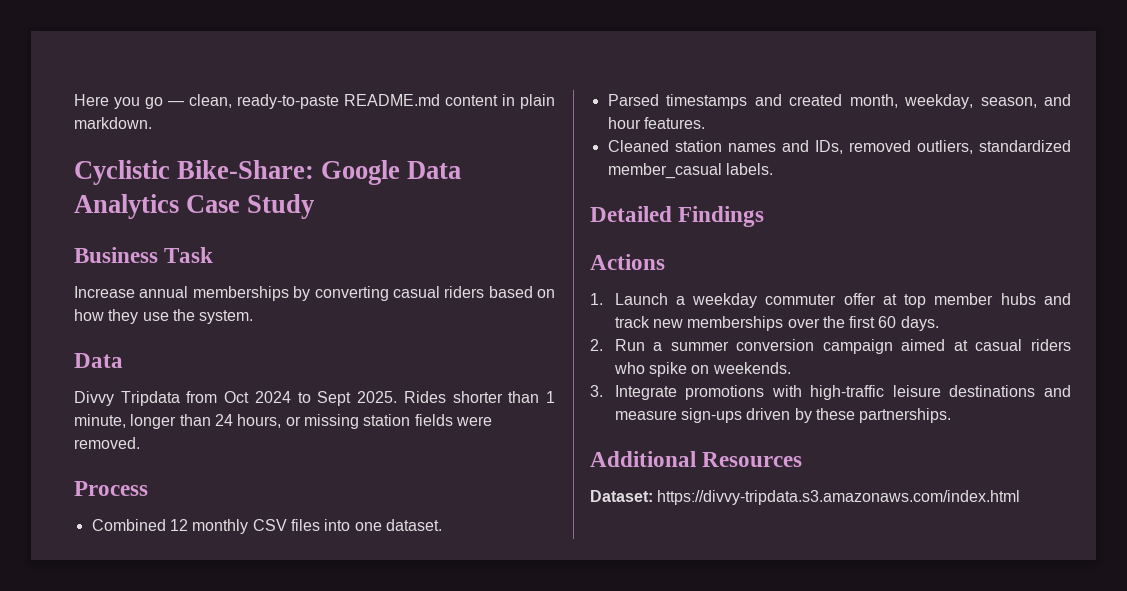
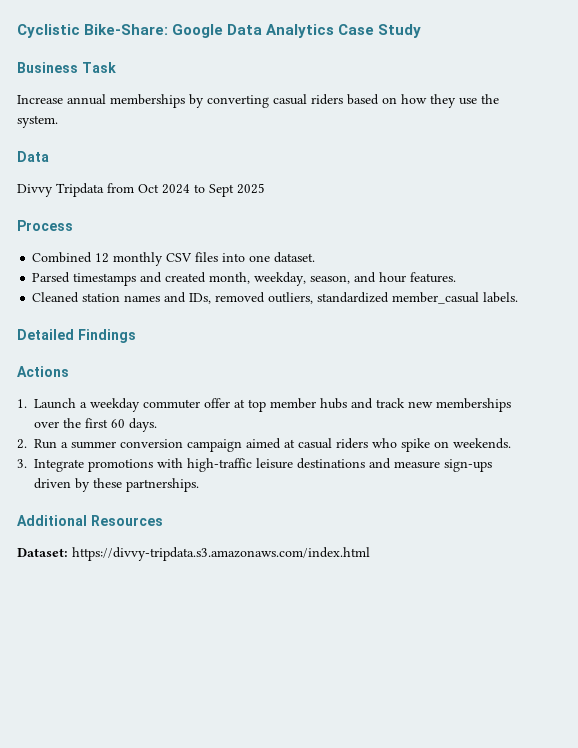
- Here you go — clean, ready-to-paste README.md content in plain markdown.
- Divvy Tripdata from Oct 2024 to Sept 2025. Rides shorter than 1 minute, longer than 24 hours, or missing station fields were removed.
+ Divvy Tripdata from Oct 2024 to Sept 2025

